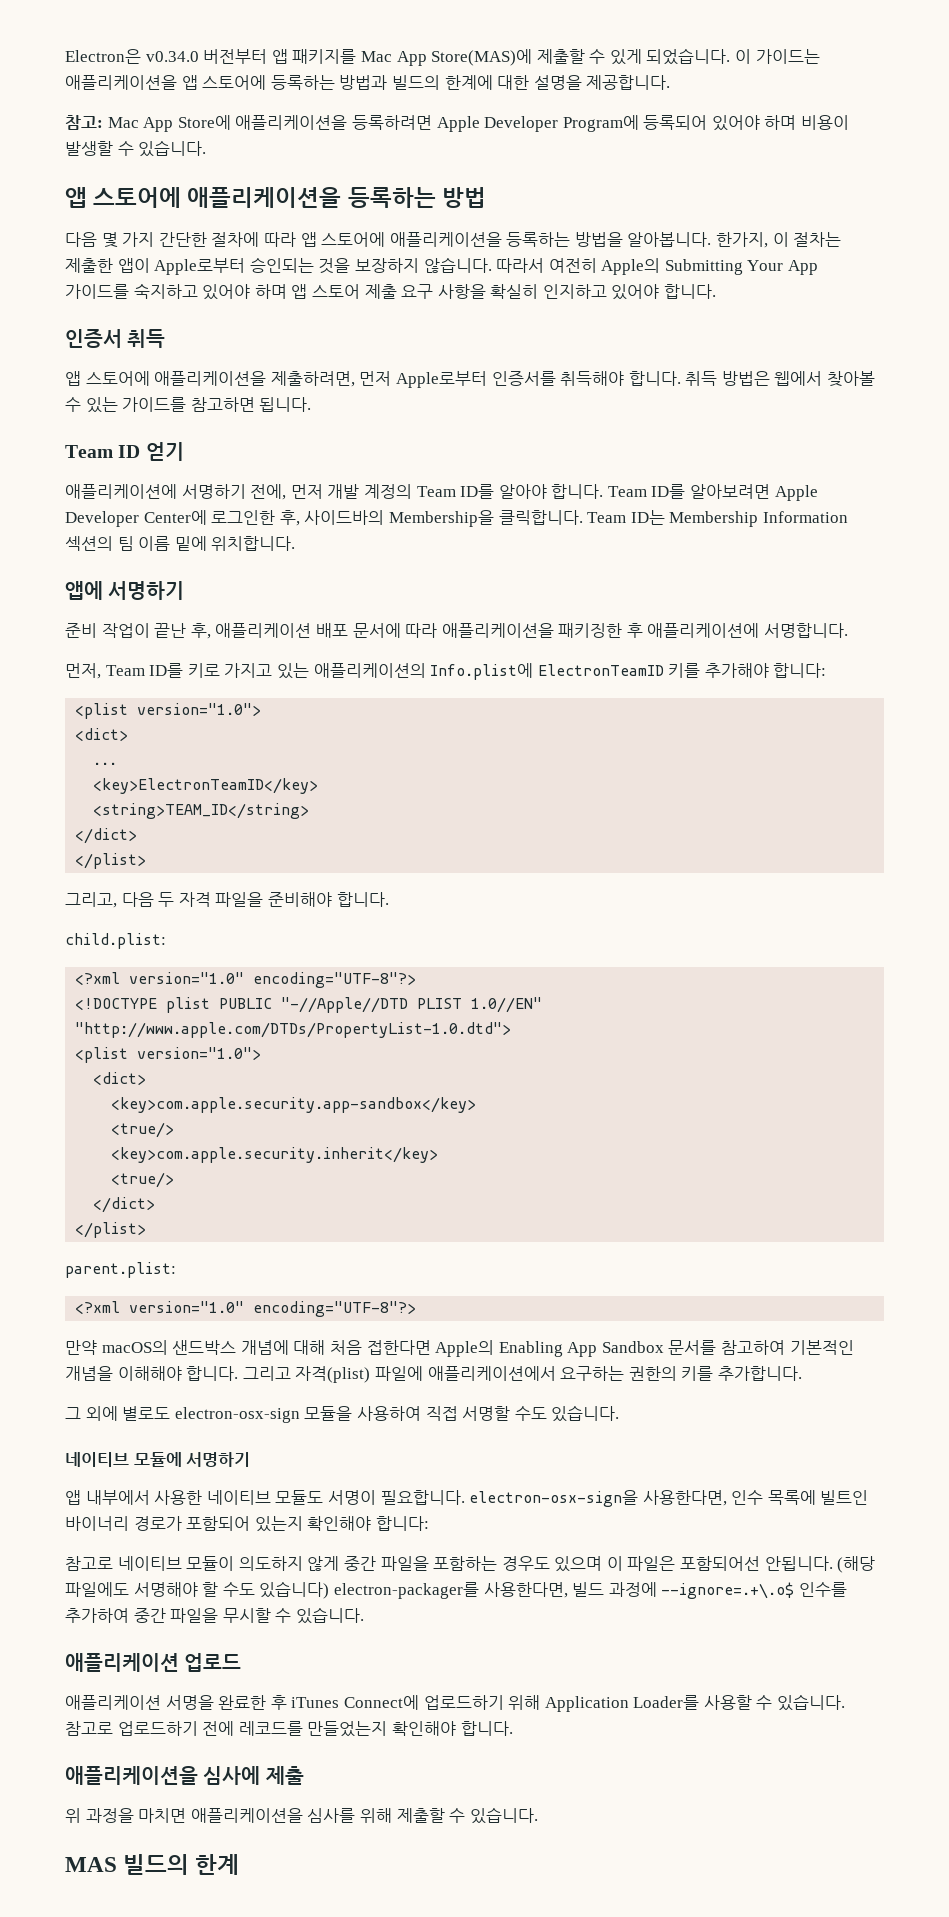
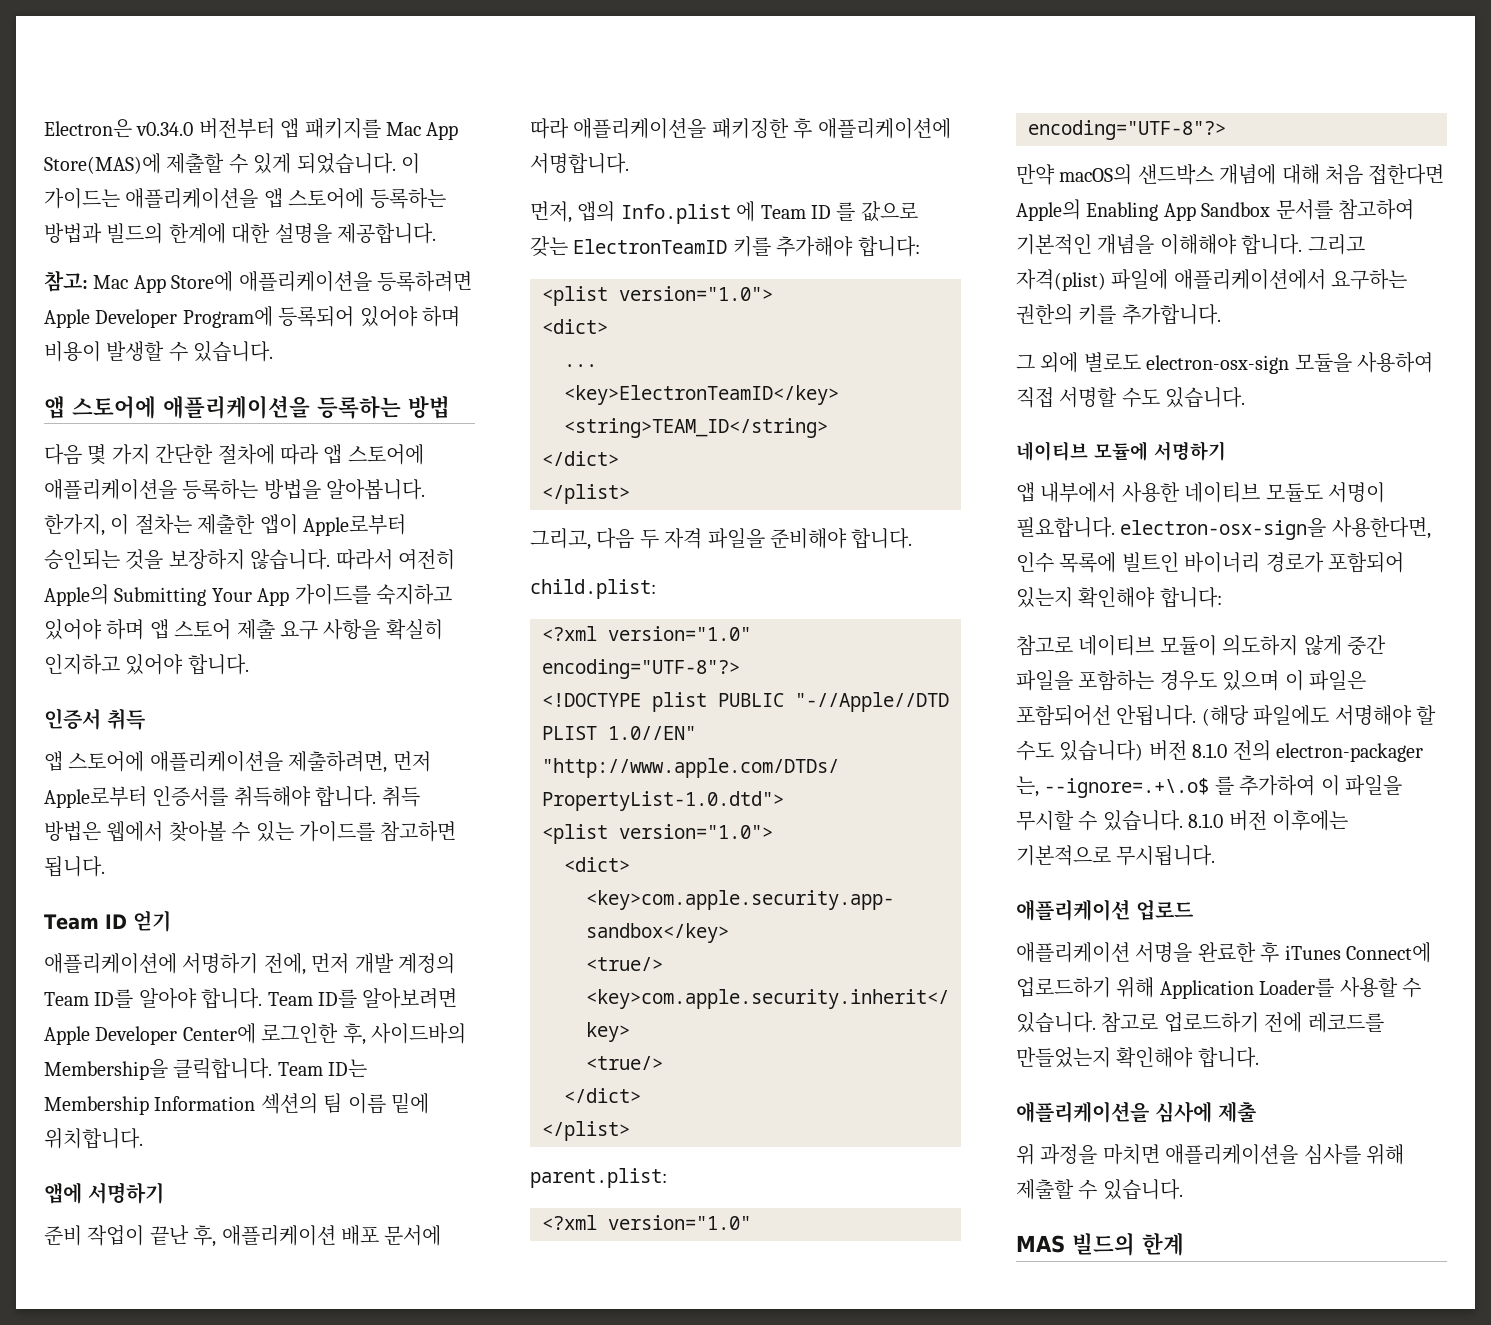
- 먼저, Team ID를 키로 가지고 있는 애플리케이션의 Info.plist에 ElectronTeamID 키를 추가해야 합니다:
+ 먼저, 앱의 Info.plist 에 Team ID 를 값으로 갖는 ElectronTeamID 키를 추가해야 합니다:
- (해당 파일에도 서명해야 할 수도 있습니다) electron-packager를 사용한다면, 빌드 과정에 --ignore=.+\.o$ 인수를 추가하여 중간 파일을 무시할 수 있습니다.
+ (해당 파일에도 서명해야 할 수도 있습니다) 버전 8.1.0 전의 electron-packager 는, --ignore=.+\.o$ 를 추가하여 이 파일을 무시할 수 있습니다. 8.1.0 버전 이후에는 기본적으로 무시됩니다.

